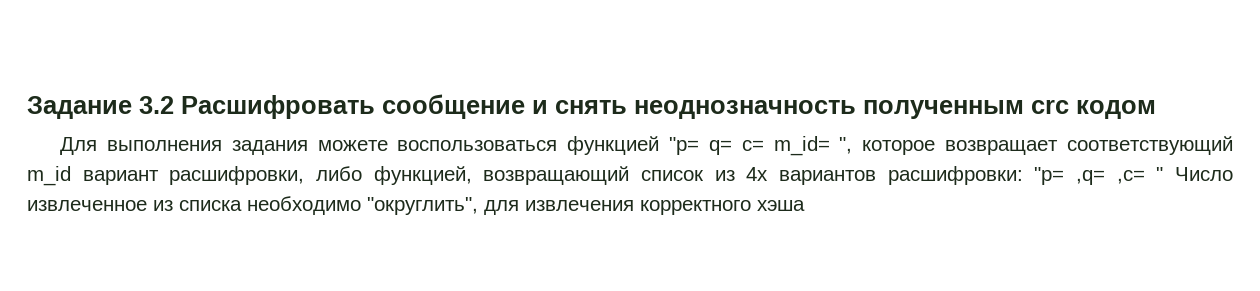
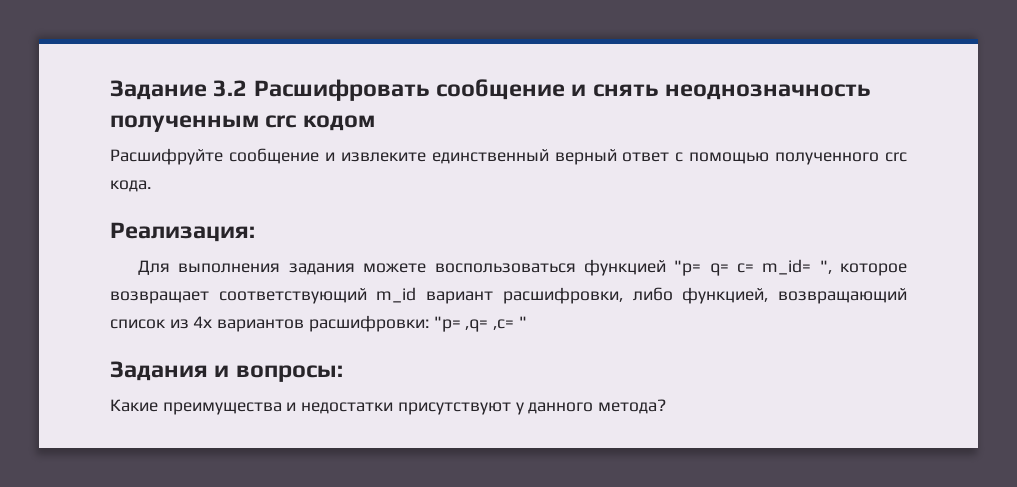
+ Расшифруйте сообщение и извлеките единственный верный ответ с помощью полученного crc кода.
+ Реализация:
- Для выполнения задания можете воспользоваться функцией "p= q= c= m_id= ", которое возвращает соответствующий m_id вариант расшифровки, либо функцией, возвращающий список из 4х вариантов расшифровки: "p= ,q= ,c= " Число извлеченное из списка необходимо "округлить", для извлечения корректного хэша
+ Для выполнения задания можете воспользоваться функцией "p= q= c= m_id= ", которое возвращает соответствующий m_id вариант расшифровки, либо функцией, возвращающий список из 4х вариантов расшифровки: "p= ,q= ,c= "
+ Задания и вопросы:
+ Какие преимущества и недостатки присутствуют у данного метода?

